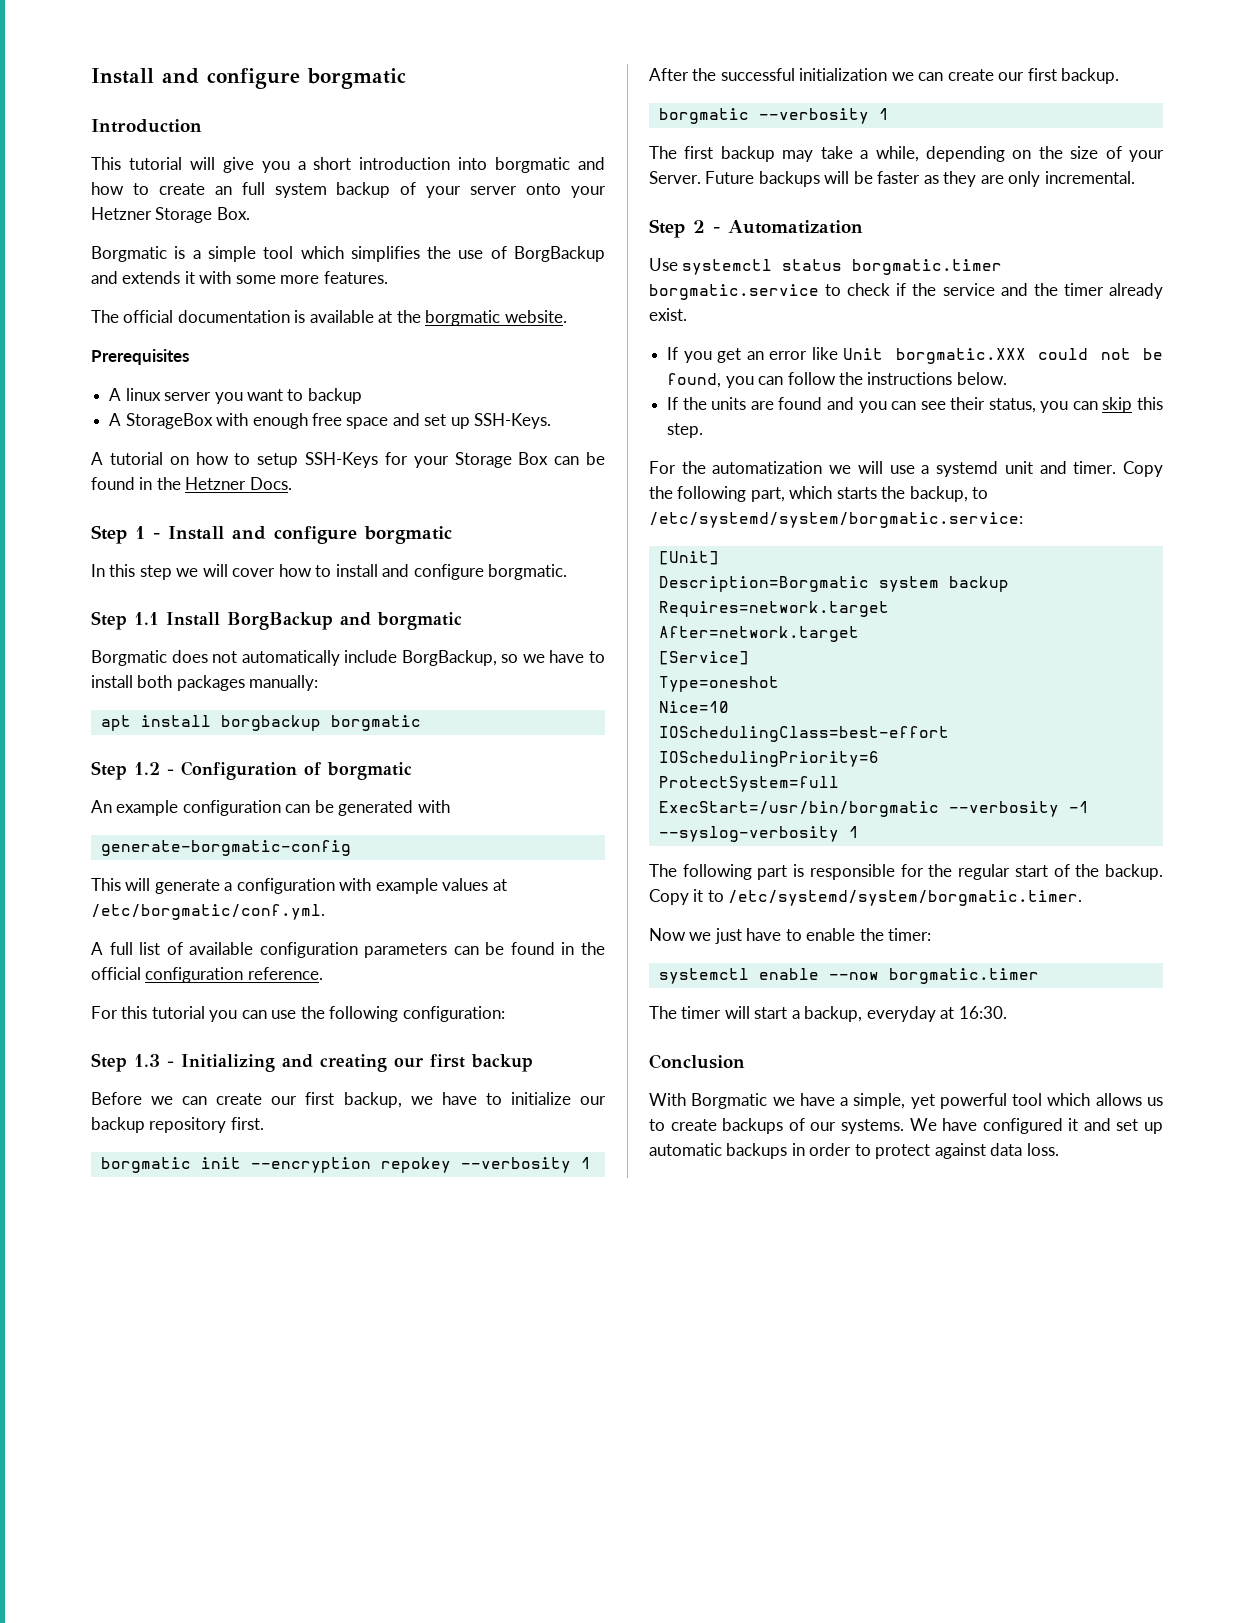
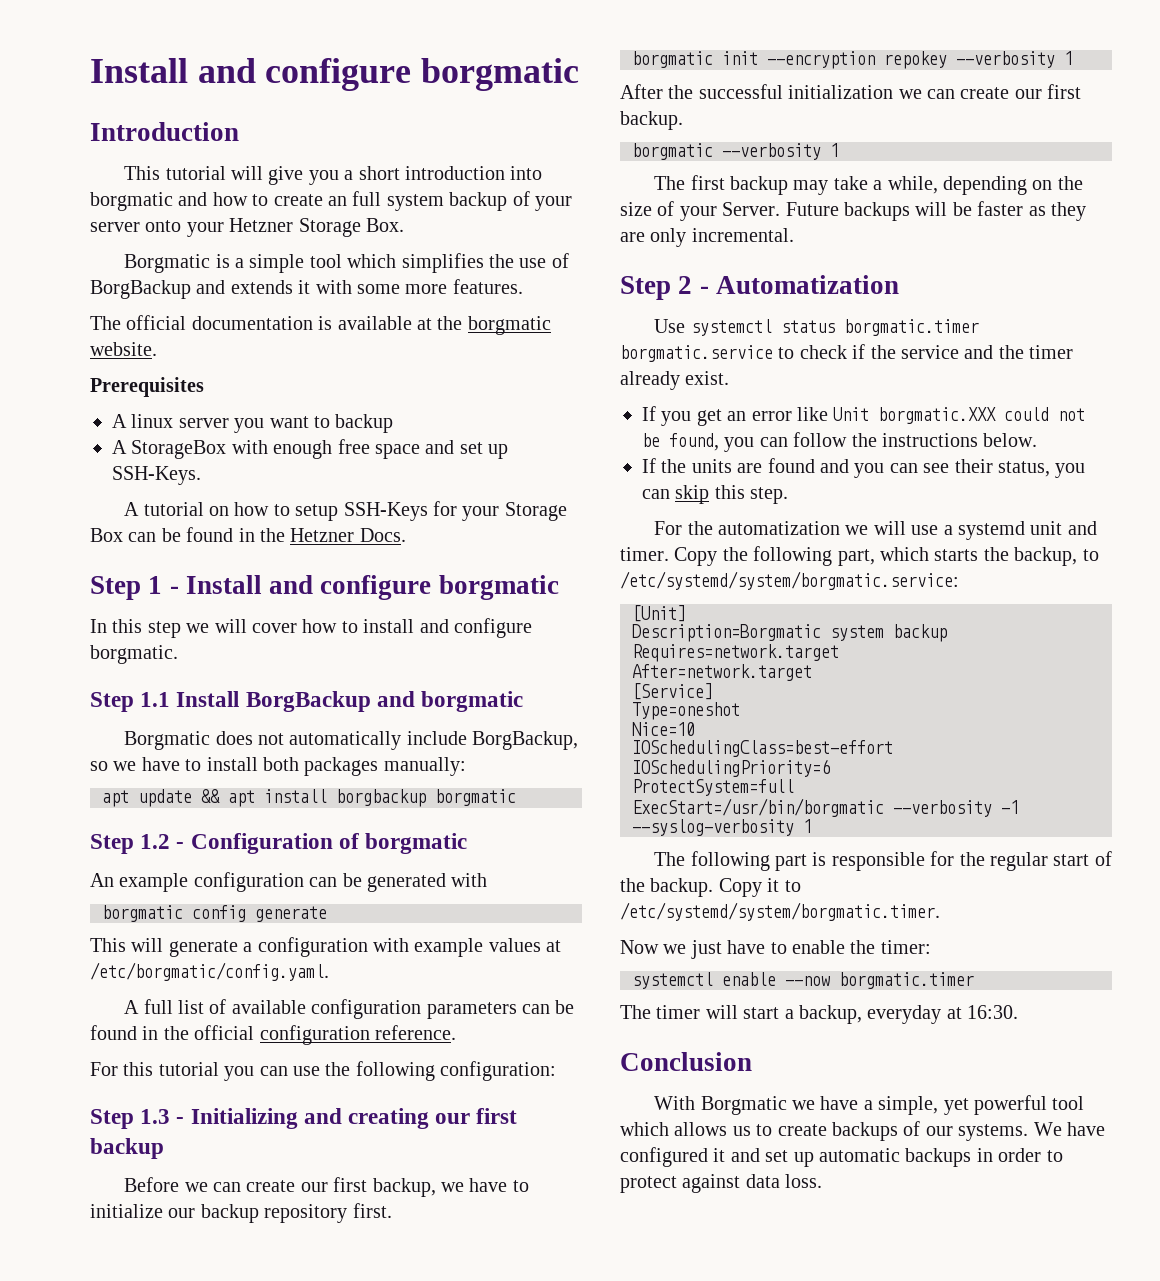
- apt install borgbackup borgmatic
+ apt update && apt install borgbackup borgmatic
- generate-borgmatic-config
+ borgmatic config generate
- This will generate a configuration with example values at /etc/borgmatic/conf.yml.
+ This will generate a configuration with example values at /etc/borgmatic/config.yaml.

